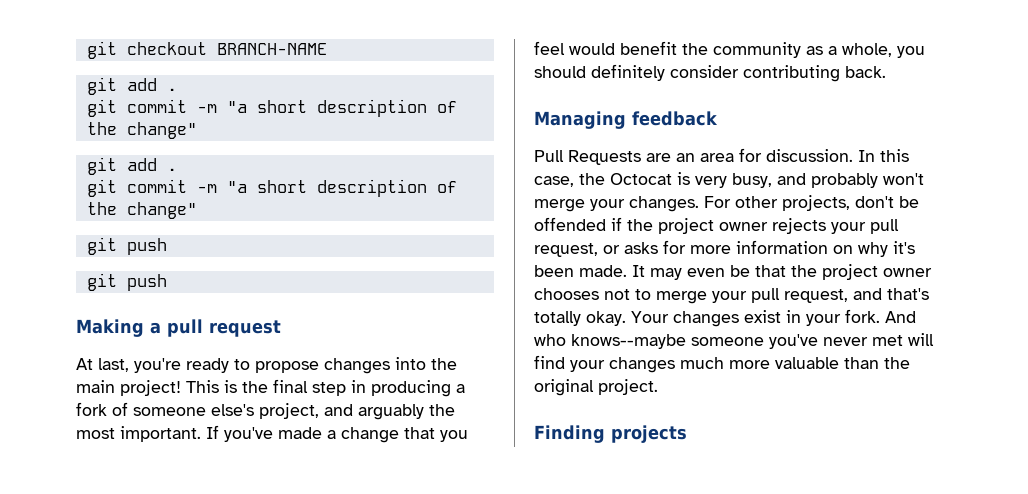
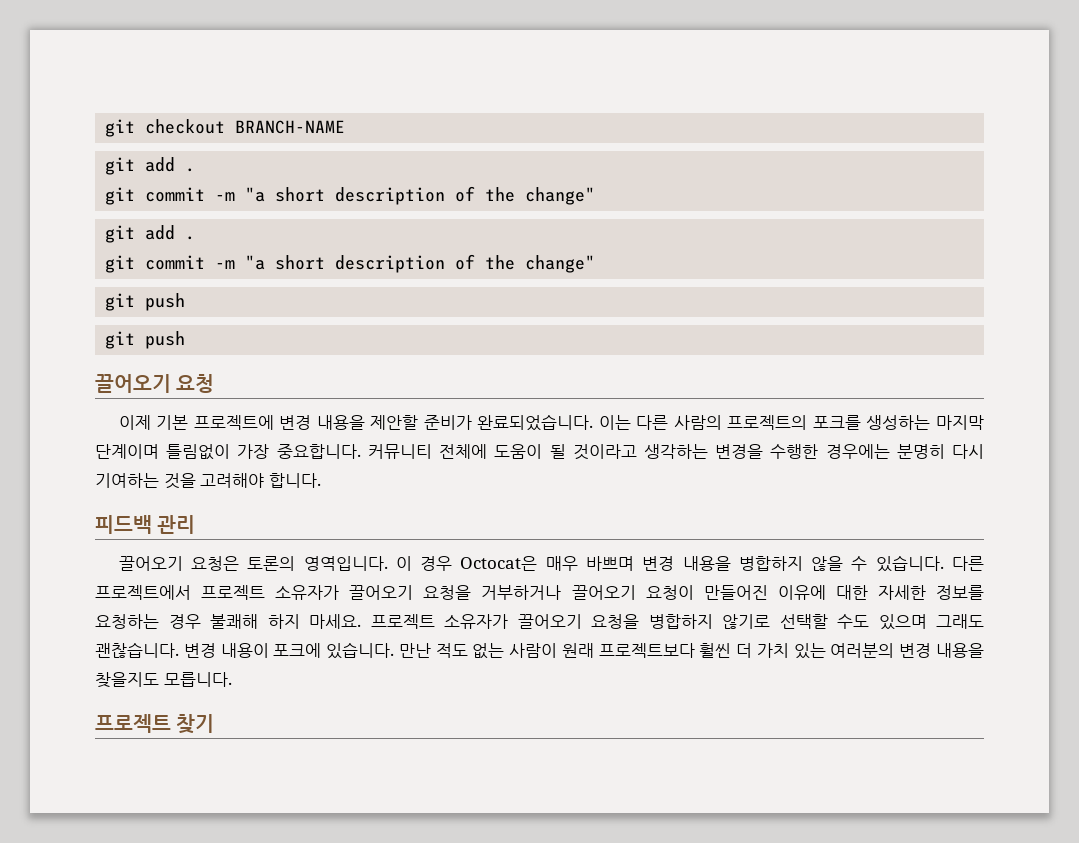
- Making a pull request
- At last, you're ready to propose changes into the main project! This is the final step in producing a fork of someone else's project, and arguably the most important. If you've made a change that you feel would benefit the community as a whole, you should definitely consider contributing back.
- Managing feedback
- Pull Requests are an area for discussion. In this case, the Octocat is very busy, and probably won't merge your changes. For other projects, don't be offended if the project owner rejects your pull request, or asks for more information on why it's been made. It may even be that the project owner chooses not to merge your pull request, and that's totally okay. Your changes exist in your fork. And who knows--maybe someone you've never met will find your changes much more valuable than the original project.
- Finding projects
+ 끌어오기 요청
+ 이제 기본 프로젝트에 변경 내용을 제안할 준비가 완료되었습니다. 이는 다른 사람의 프로젝트의 포크를 생성하는 마지막 단계이며 틀림없이 가장 중요합니다. 커뮤니티 전체에 도움이 될 것이라고 생각하는 변경을 수행한 경우에는 분명히 다시 기여하는 것을 고려해야 합니다.
+ 피드백 관리
+ 끌어오기 요청은 토론의 영역입니다. 이 경우 Octocat은 매우 바쁘며 변경 내용을 병합하지 않을 수 있습니다. 다른 프로젝트에서 프로젝트 소유자가 끌어오기 요청을 거부하거나 끌어오기 요청이 만들어진 이유에 대한 자세한 정보를 요청하는 경우 불쾌해 하지 마세요. 프로젝트 소유자가 끌어오기 요청을 병합하지 않기로 선택할 수도 있으며 그래도 괜찮습니다. 변경 내용이 포크에 있습니다. 만난 적도 없는 사람이 원래 프로젝트보다 훨씬 더 가치 있는 여러분의 변경 내용을 찾을지도 모릅니다.
+ 프로젝트 찾기

